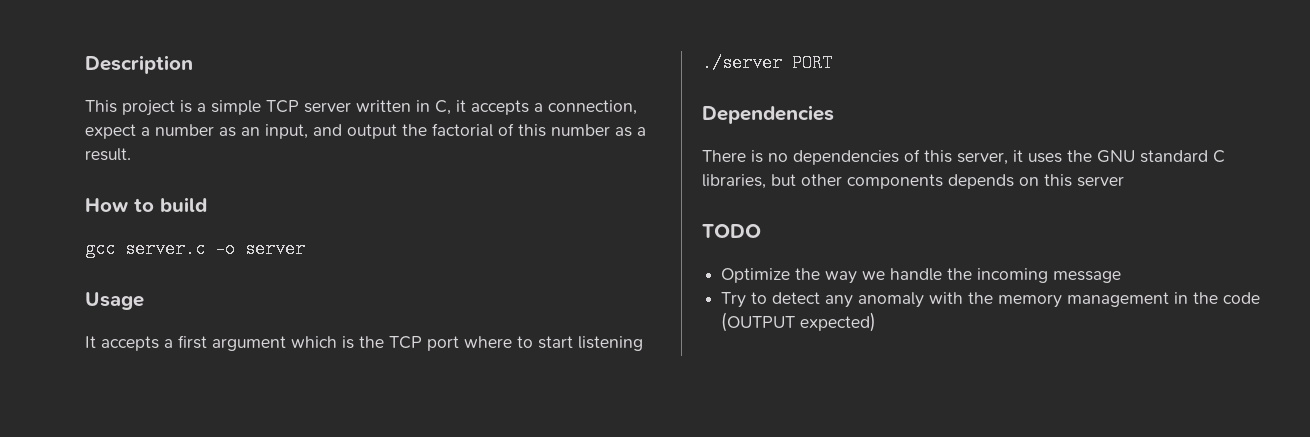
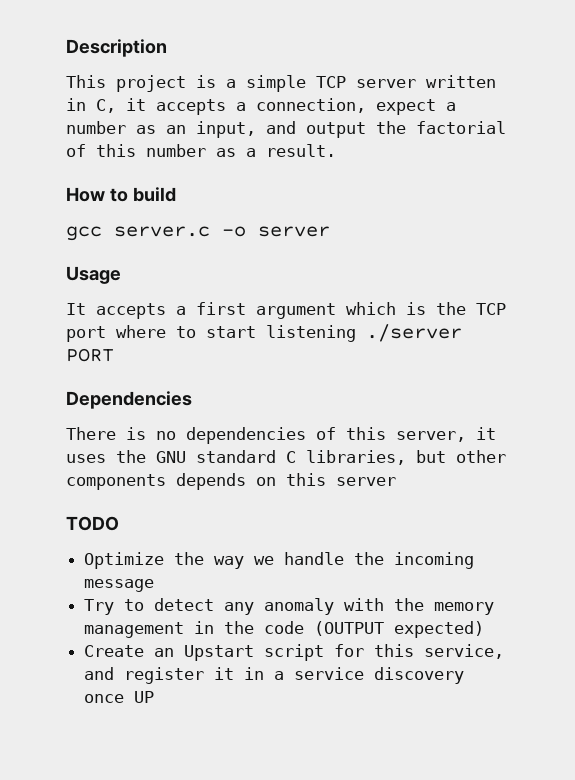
+ Create an Upstart script for this service, and register it in a service discovery once UP

